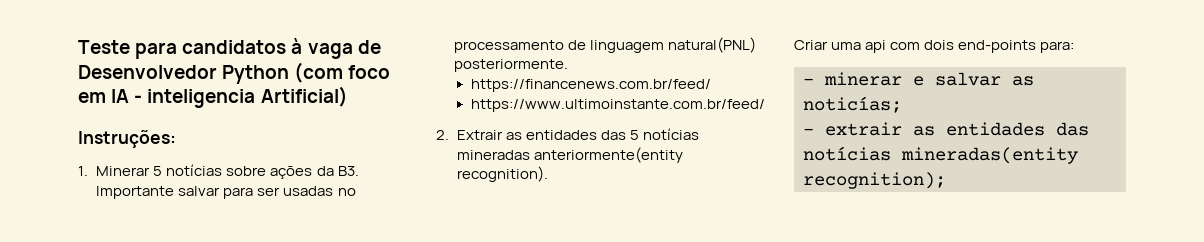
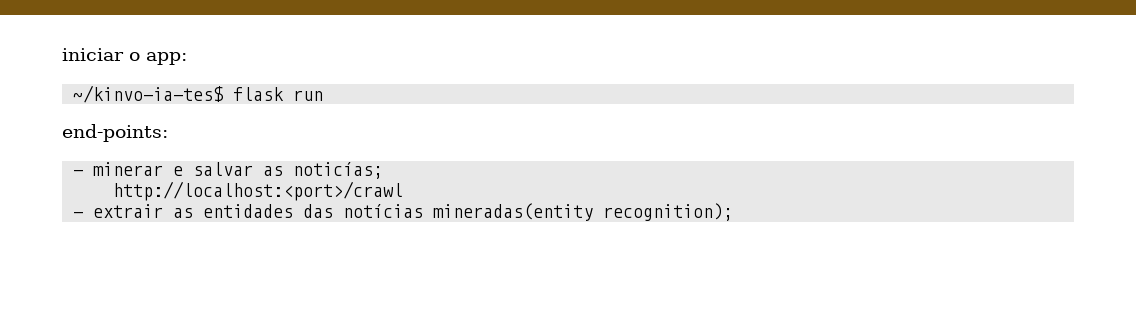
- Teste para candidatos à vaga de Desenvolvedor Python (com foco em IA - inteligencia Artificial)
- Instruções:
- 1. Minerar 5 notícias sobre ações da B3. Importante salvar para ser usadas no processamento de linguagem natural(PNL) posteriormente.
- https://financenews.com.br/feed/
- https://www.ultimoinstante.com.br/feed/
- 2. Extrair as entidades das 5 notícias mineradas anteriormente(entity recognition).
- Criar uma api com dois end-points para:
+ iniciar o app:
+ ~/kinvo-ia-tes$ flask run
+ end-points:
+ http://localhost:<port>/crawl

